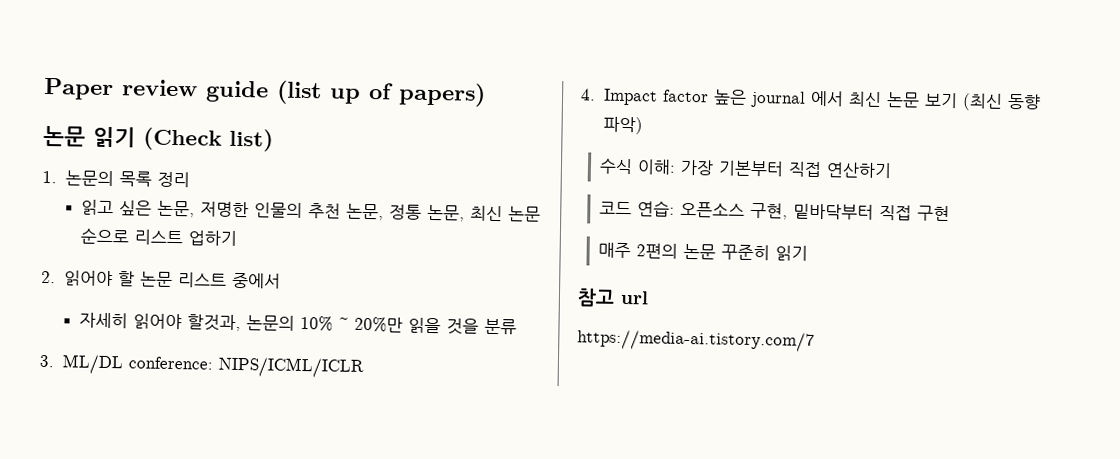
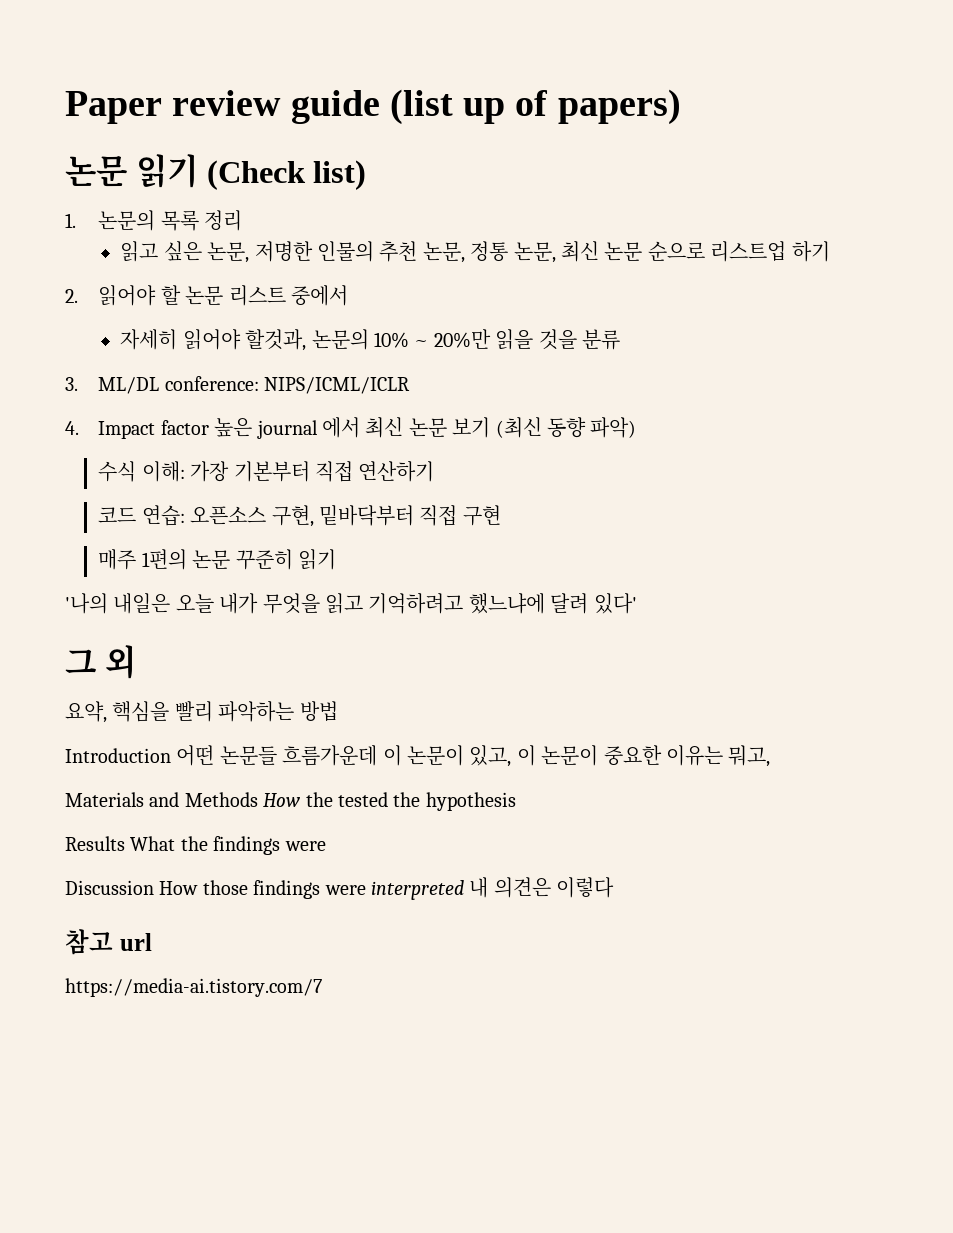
- 읽고 싶은 논문, 저명한 인물의 추천 논문, 정통 논문, 최신 논문 순으로 리스트 업하기
+ 읽고 싶은 논문, 저명한 인물의 추천 논문, 정통 논문, 최신 논문 순으로 리스트업 하기
- 매주 2편의 논문 꾸준히 읽기
+ 매주 1편의 논문 꾸준히 읽기
+ '나의 내일은 오늘 내가 무엇을 읽고 기억하려고 했느냐에 달려 있다'
+ 그 외
+ 요약, 핵심을 빨리 파악하는 방법
+ Introduction 어떤 논문들 흐름가운데 이 논문이 있고, 이 논문이 중요한 이유는 뭐고,
+ Materials and Methods How the tested the hypothesis
+ Results What the findings were
+ Discussion How those findings were interpreted 내 의견은 이렇다

